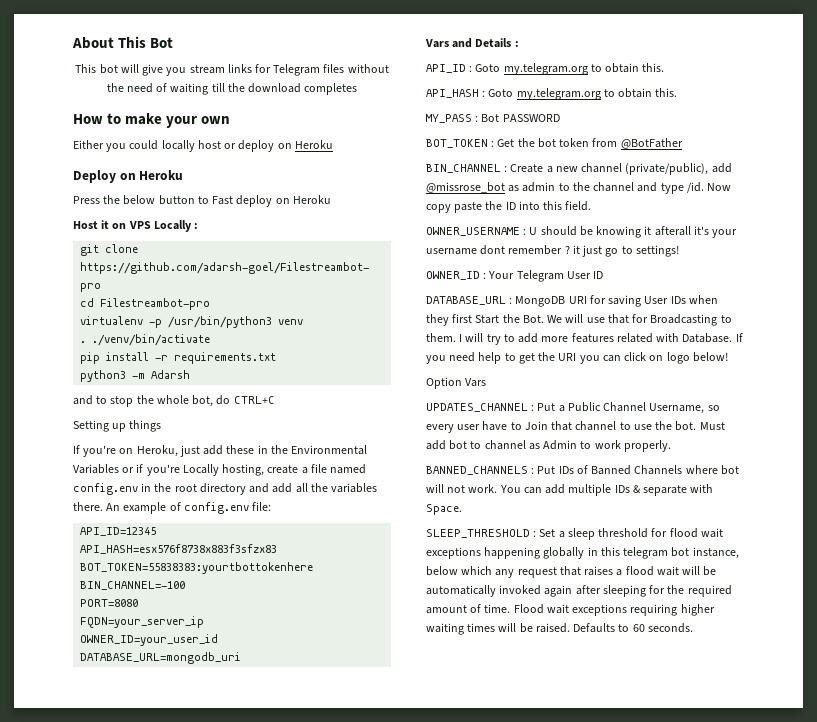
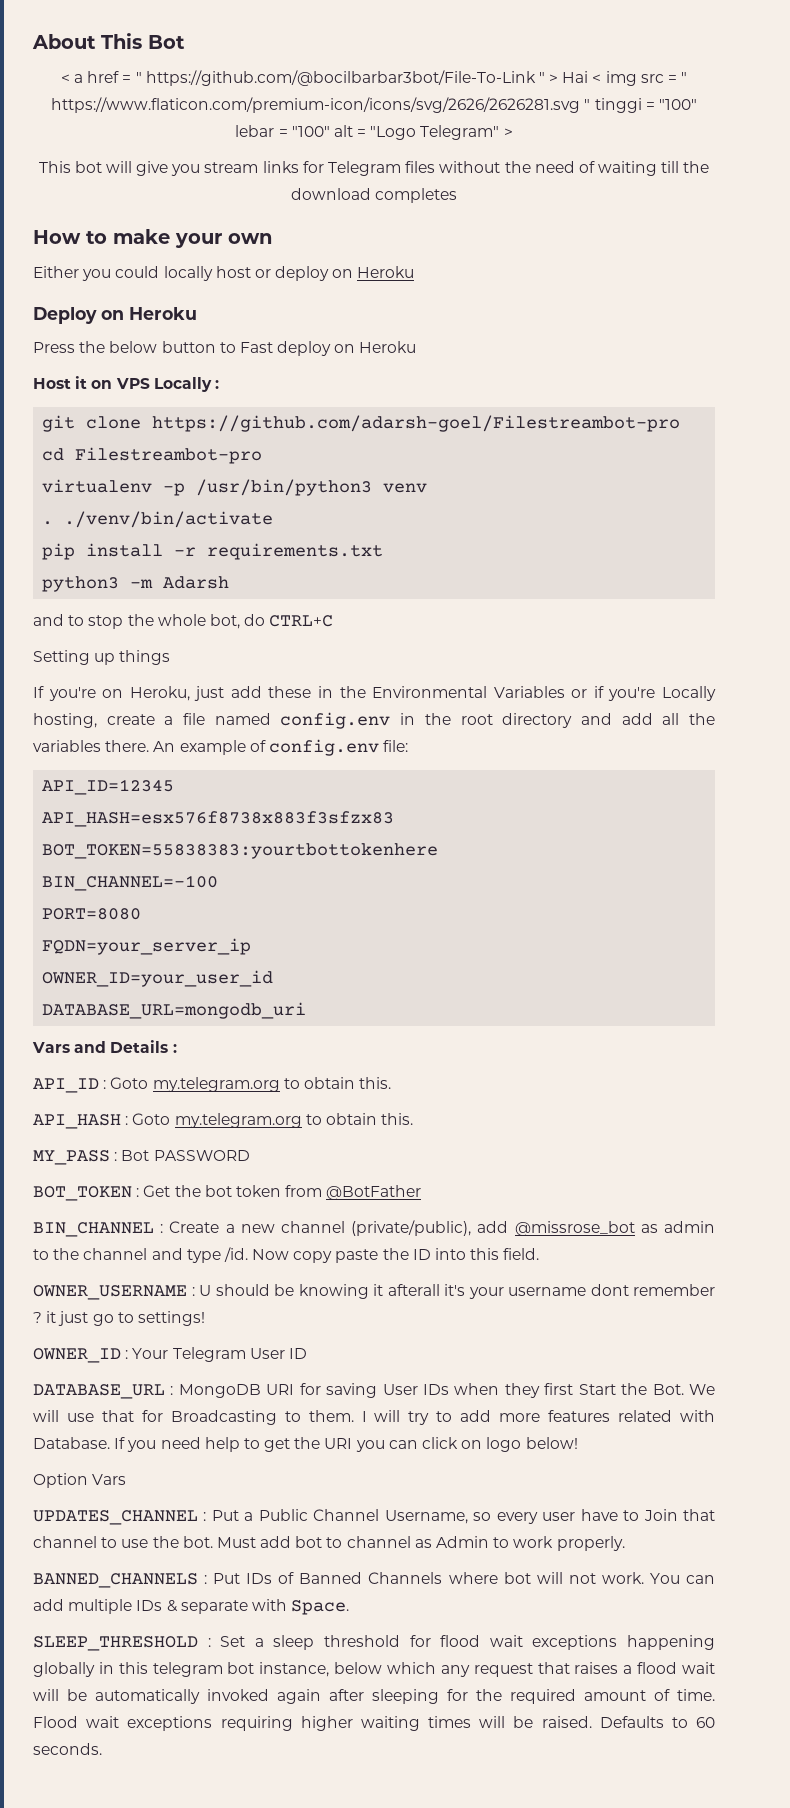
+ < a href = " https://github.com/@bocilbarbar3bot/File-To-Link " > Hai < img src = " https://www.flaticon.com/premium-icon/icons/svg/2626/2626281.svg " tinggi = "100" lebar = "100" alt = "Logo Telegram" >

